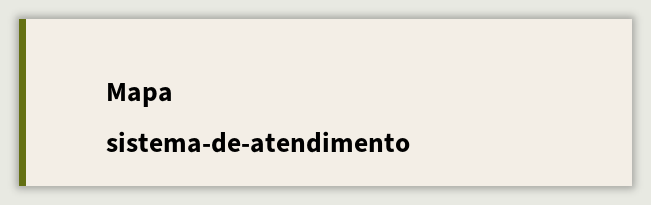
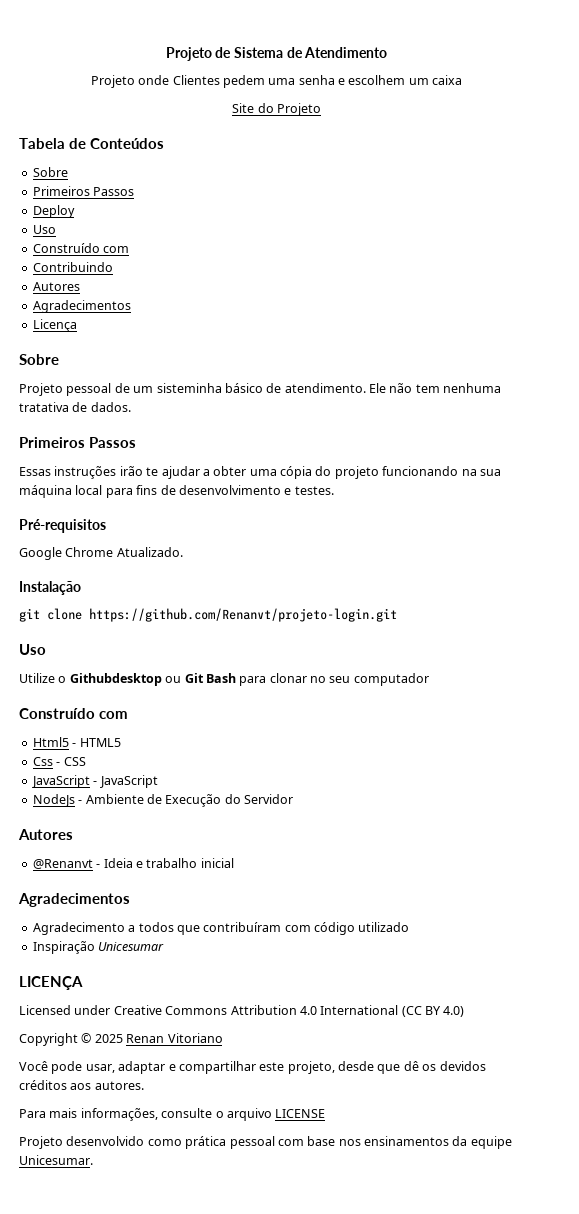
- Mapa
- sistema-de-atendimento
+ Projeto de Sistema de Atendimento
+ Projeto onde Clientes pedem uma senha e escolhem um caixa
+ Site do Projeto
+ Tabela de Conteúdos
+ Sobre
+ Primeiros Passos
+ Deploy
+ Uso
+ Construído com
+ Contribuindo
+ Autores
+ Agradecimentos
+ Licença
+ Sobre
+ Projeto pessoal de um sisteminha básico de atendimento. Ele não tem nenhuma tratativa de dados.
+ Primeiros Passos
+ Essas instruções irão te ajudar a obter uma cópia do projeto funcionando na sua máquina local para fins de desenvolvimento e testes.
+ Pré-requisitos
+ Google Chrome Atualizado.
+ Instalação
+ git clone https://github.com/Renanvt/projeto-login.git
+ Uso
+ Utilize o Githubdesktop ou Git Bash para clonar no seu computador
+ Construído com
+ Html5 - HTML5
+ Css - CSS
+ JavaScript - JavaScript
+ NodeJs - Ambiente de Execução do Servidor
+ Autores
+ @Renanvt - Ideia e trabalho inicial
+ Agradecimentos
+ Agradecimento a todos que contribuíram com código utilizado
+ Inspiração Unicesumar
+ LICENÇA
+ Licensed under Creative Commons Attribution 4.0 International (CC BY 4.0)
+ Copyright © 2025 Renan Vitoriano
+ Você pode usar, adaptar e compartilhar este projeto, desde que dê os devidos créditos aos autores.
+ Para mais informações, consulte o arquivo LICENSE
+ Projeto desenvolvido como prática pessoal com base nos ensinamentos da equipe Unicesumar.

